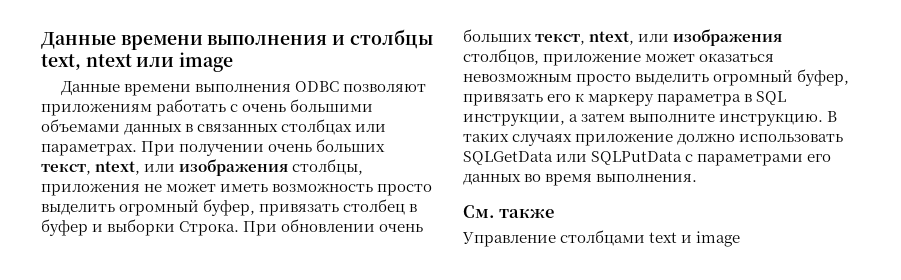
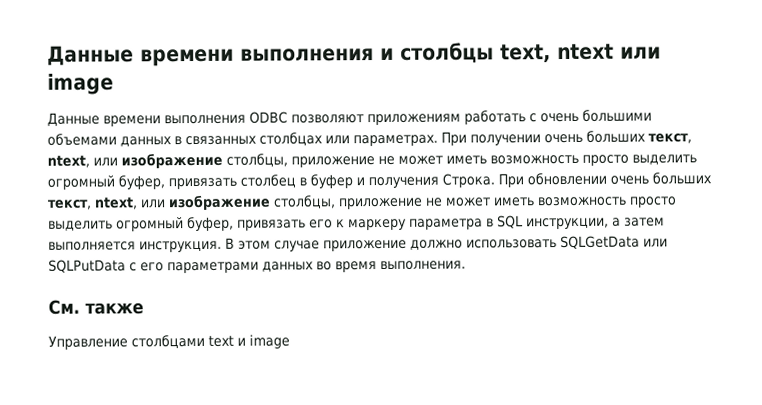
- При получении очень больших текст, ntext, или изображения столбцы, приложения не может иметь возможность просто выделить огромный буфер, привязать столбец в буфер и выборки Строка.
+ При получении очень больших текст, ntext, или изображение столбцы, приложение не может иметь возможность просто выделить огромный буфер, привязать столбец в буфер и получения Строка.
- При обновлении очень больших текст, ntext, или изображения столбцов, приложение может оказаться невозможным просто выделить огромный буфер, привязать его к маркеру параметра в SQL инструкции, а затем выполните инструкцию. В таких случаях приложение должно использовать SQLGetData или SQLPutData с параметрами его данных во время выполнения.
+ При обновлении очень больших текст, ntext, или изображение столбцы, приложение не может иметь возможность просто выделить огромный буфер, привязать его к маркеру параметра в SQL инструкции, а затем выполняется инструкция. В этом случае приложение должно использовать SQLGetData или SQLPutData с его параметрами данных во время выполнения.

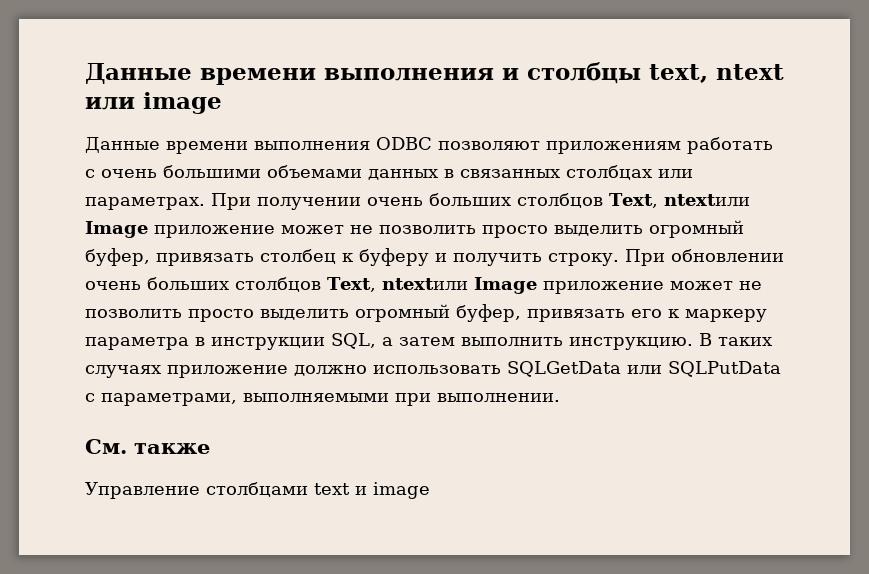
- При получении очень больших текст, ntext, или изображение столбцы, приложение не может иметь возможность просто выделить огромный буфер, привязать столбец в буфер и получения Строка. При обновлении очень больших текст, ntext, или изображение столбцы, приложение не может иметь возможность просто выделить огромный буфер, привязать его к маркеру параметра в SQL инструкции, а затем выполняется инструкция. В этом случае приложение должно использовать SQLGetData или SQLPutData с его параметрами данных во время выполнения.
+ При получении очень больших столбцов Text, ntextили Image приложение может не позволить просто выделить огромный буфер, привязать столбец к буферу и получить строку. При обновлении очень больших столбцов Text, ntextили Image приложение может не позволить просто выделить огромный буфер, привязать его к маркеру параметра в инструкции SQL, а затем выполнить инструкцию. В таких случаях приложение должно использовать SQLGetData или SQLPutData с параметрами, выполняемыми при выполнении.

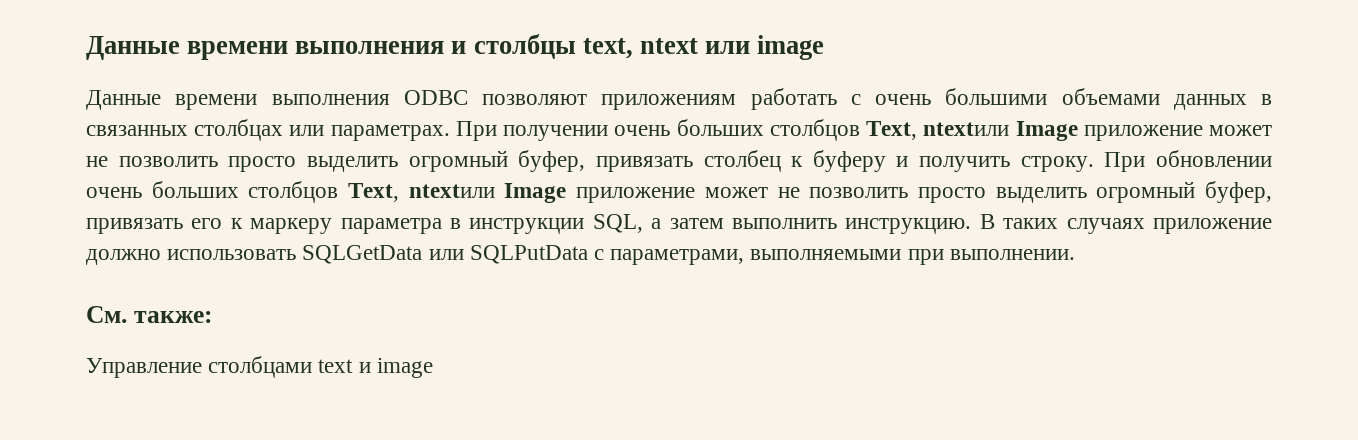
- См. также
+ См. также:

